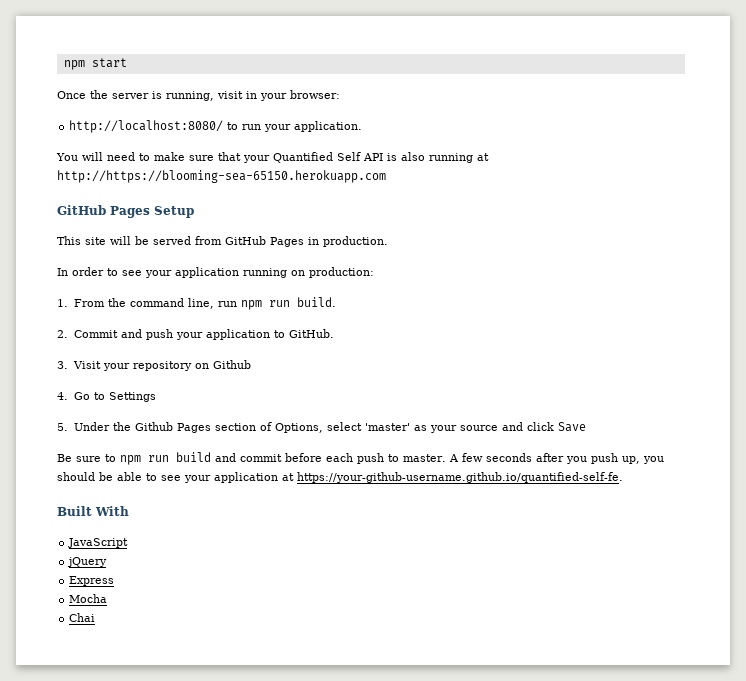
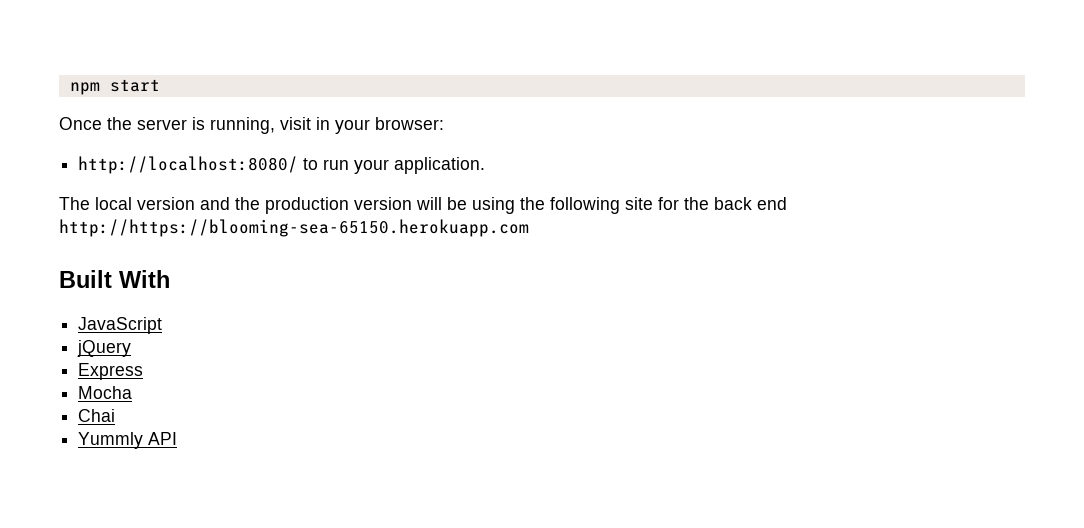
- You will need to make sure that your Quantified Self API is also running at http://https://blooming-sea-65150.herokuapp.com
- GitHub Pages Setup
- This site will be served from GitHub Pages in production.
- In order to see your application running on production:
- 1. From the command line, run npm run build.
- 2. Commit and push your application to GitHub.
- 3. Visit your repository on Github
- 4. Go to Settings
- 5. Under the Github Pages section of Options, select 'master' as your source and click Save
- Be sure to npm run build and commit before each push to master. A few seconds after you push up, you should be able to see your application at https://your-github-username.github.io/quantified-self-fe.
+ The local version and the production version will be using the following site for the back end http://https://blooming-sea-65150.herokuapp.com
+ Yummly API

